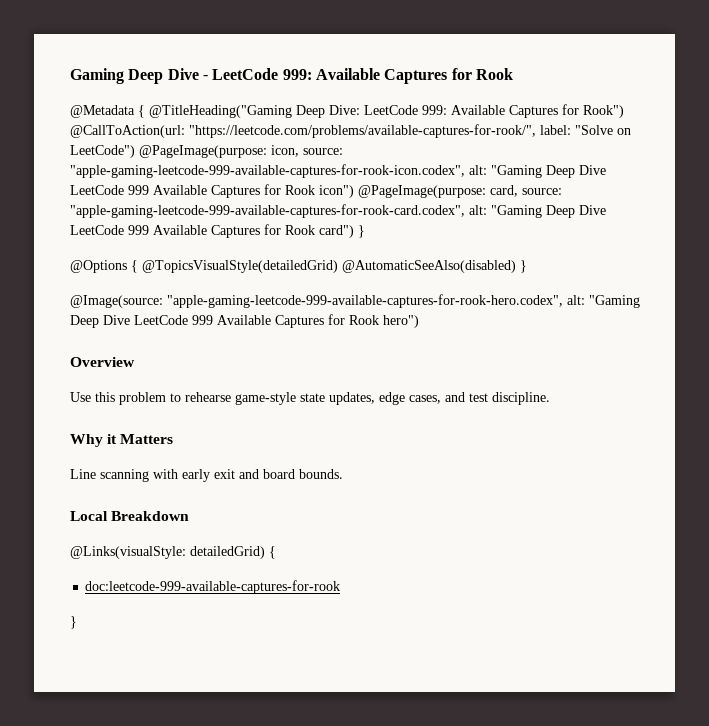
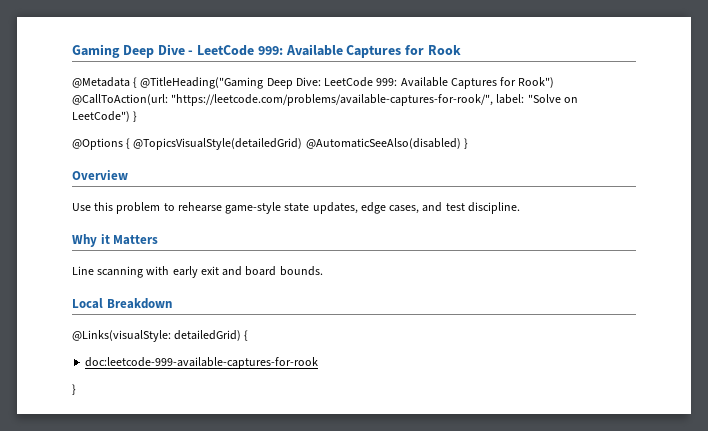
- @Metadata { @TitleHeading("Gaming Deep Dive: LeetCode 999: Available Captures for Rook") @CallToAction(url: "https://leetcode.com/problems/available-captures-for-rook/", label: "Solve on LeetCode") @PageImage(purpose: icon, source: "apple-gaming-leetcode-999-available-captures-for-rook-icon.codex", alt: "Gaming Deep Dive LeetCode 999 Available Captures for Rook icon") @PageImage(purpose: card, source: "apple-gaming-leetcode-999-available-captures-for-rook-card.codex", alt: "Gaming Deep Dive LeetCode 999 Available Captures for Rook card") }
+ @Metadata { @TitleHeading("Gaming Deep Dive: LeetCode 999: Available Captures for Rook") @CallToAction(url: "https://leetcode.com/problems/available-captures-for-rook/", label: "Solve on LeetCode") }
- @Image(source: "apple-gaming-leetcode-999-available-captures-for-rook-hero.codex", alt: "Gaming Deep Dive LeetCode 999 Available Captures for Rook hero")

